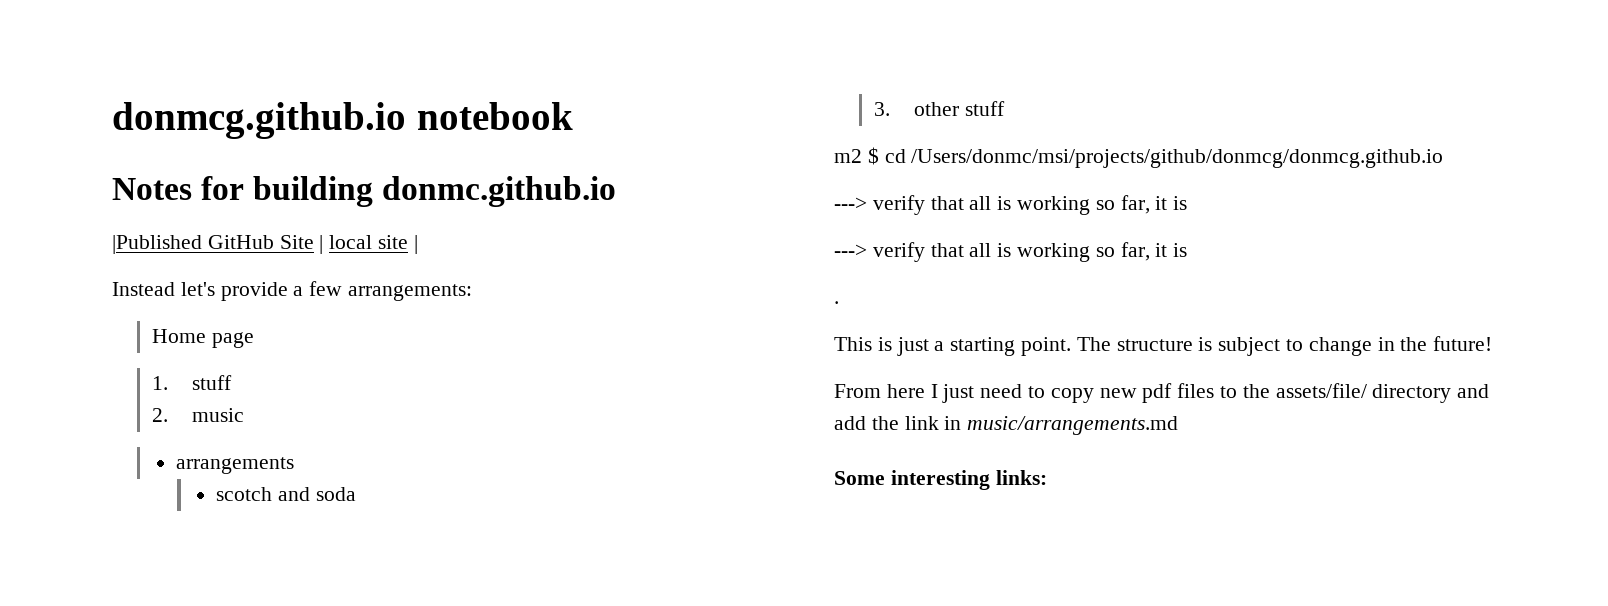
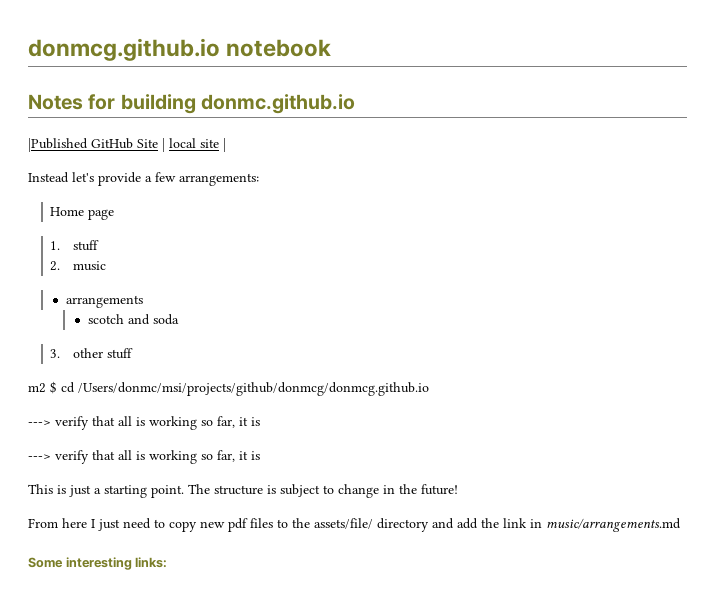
- .

